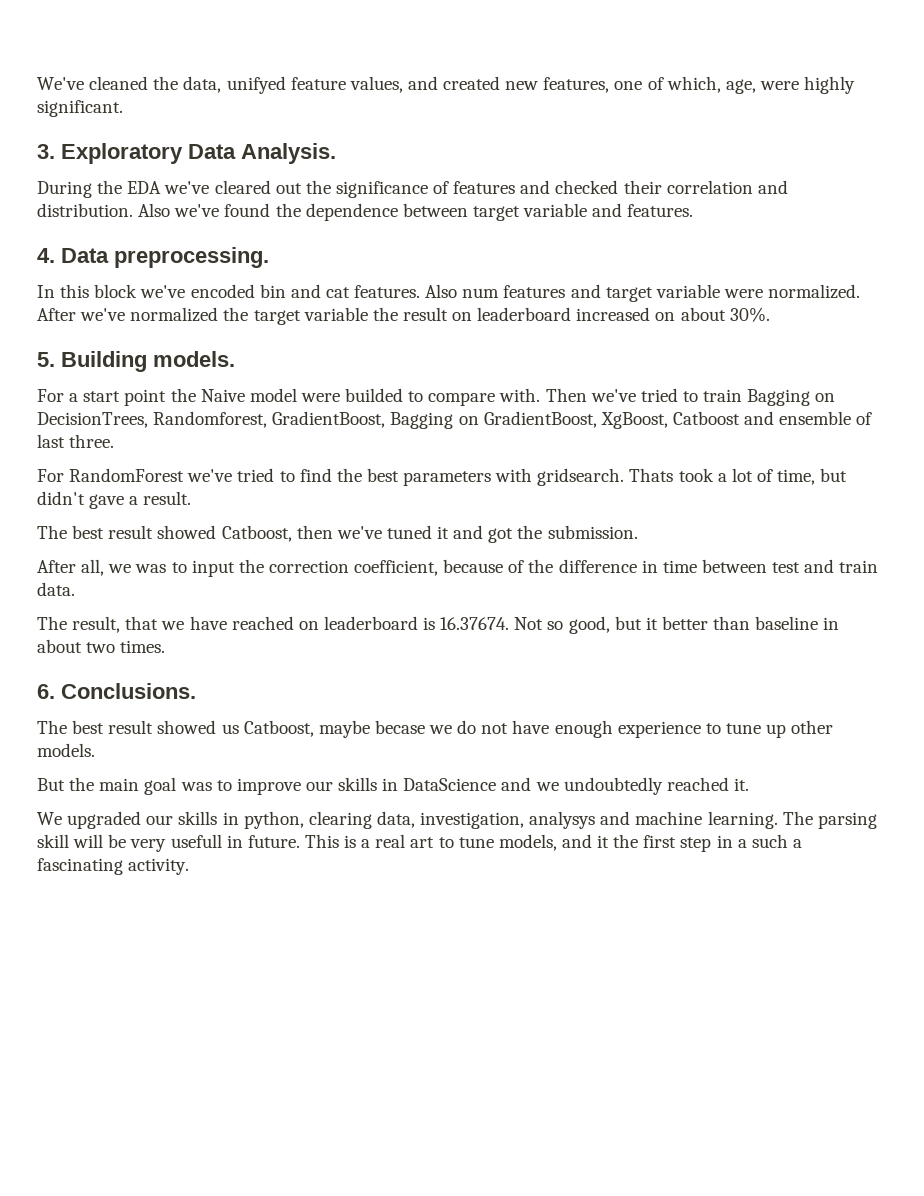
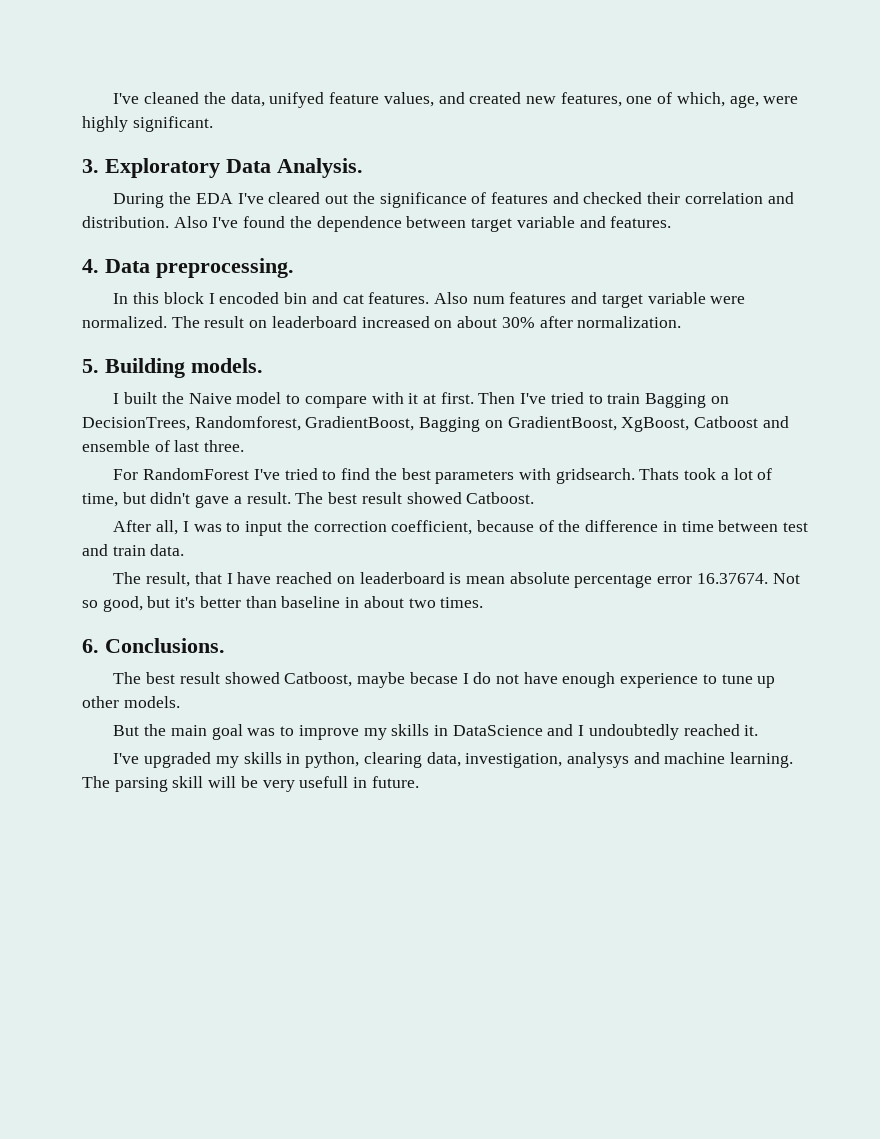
- We've cleaned the data, unifyed feature values, and created new features, one of which, age, were highly significant.
+ I've cleaned the data, unifyed feature values, and created new features, one of which, age, were highly significant.
- During the EDA we've cleared out the significance of features and checked their correlation and distribution.
+ During the EDA I've cleared out the significance of features and checked their correlation and distribution.
- Also we've found the dependence between target variable and features.
+ Also I've found the dependence between target variable and features.
- In this block we've encoded bin and cat features.
+ In this block I encoded bin and cat features.
- After we've normalized the target variable the result on leaderboard increased on about 30%.
+ The result on leaderboard increased on about 30% after normalization.
- For a start point the Naive model were builded to compare with. Then we've tried to train Bagging on DecisionTrees, Randomforest, GradientBoost, Bagging on GradientBoost, XgBoost, Catboost and ensemble of last three.
+ I built the Naive model to compare with it at first. Then I've tried to train Bagging on DecisionTrees, Randomforest, GradientBoost, Bagging on GradientBoost, XgBoost, Catboost and ensemble of last three.
- For RandomForest we've tried to find the best parameters with gridsearch.
+ For RandomForest I've tried to find the best parameters with gridsearch.
- Thats took a lot of time, but didn't gave a result.
- The best result showed Catboost, then we've tuned it and got the submission.
+ Thats took a lot of time, but didn't gave a result. The best result showed Catboost.
- After all, we was to input the correction coefficient, because of the difference in time between test and train data.
+ After all, I was to input the correction coefficient, because of the difference in time between test and train data.
- The result, that we have reached on leaderboard is 16.37674. Not so good, but it better than baseline in about two times.
+ The result, that I have reached on leaderboard is mean absolute percentage error 16.37674. Not so good, but it's better than baseline in about two times.
- The best result showed us Catboost, maybe becase we do not have enough experience to tune up other models.
+ The best result showed Catboost, maybe becase I do not have enough experience to tune up other models.
- But the main goal was to improve our skills in DataScience and we undoubtedly reached it.
+ But the main goal was to improve my skills in DataScience and I undoubtedly reached it.
- We upgraded our skills in python, clearing data, investigation, analysys and machine learning.
+ I've upgraded my skills in python, clearing data, investigation, analysys and machine learning.
- This is a real art to tune models, and it the first step in a such a fascinating activity.

